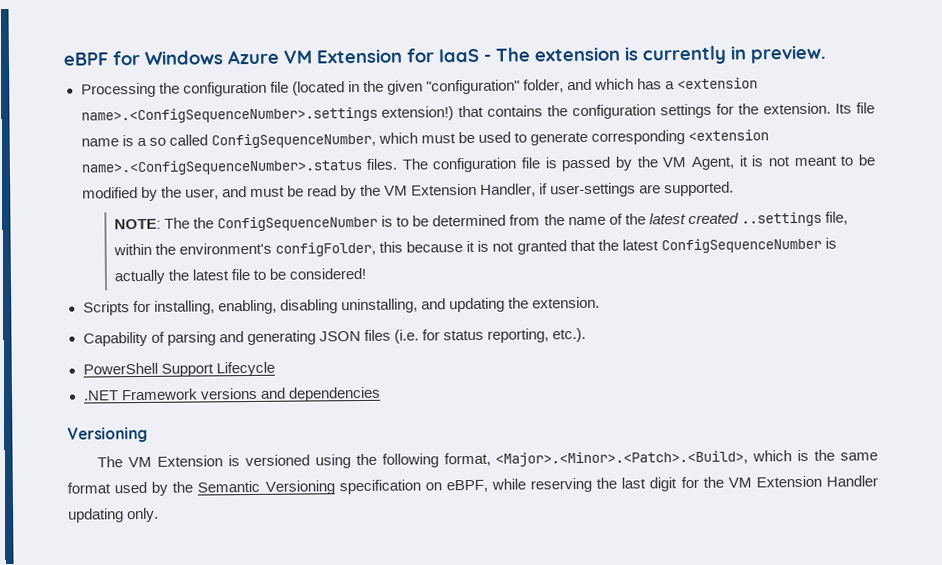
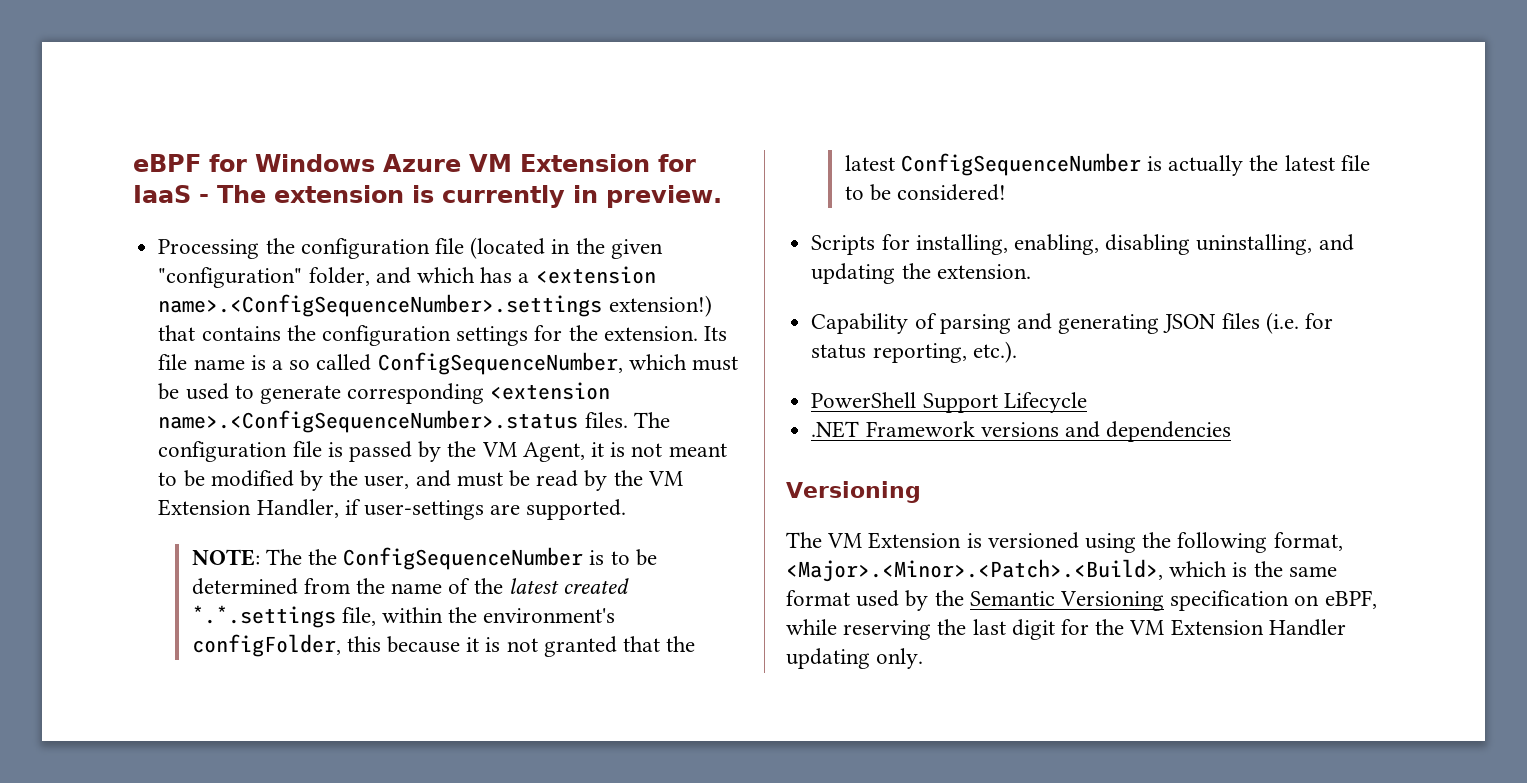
- NOTE: The the ConfigSequenceNumber is to be determined from the name of the latest created ..settings file, within the environment's configFolder, this because it is not granted that the latest ConfigSequenceNumber is actually the latest file to be considered!
+ NOTE: The the ConfigSequenceNumber is to be determined from the name of the latest created *.*.settings file, within the environment's configFolder, this because it is not granted that the latest ConfigSequenceNumber is actually the latest file to be considered!

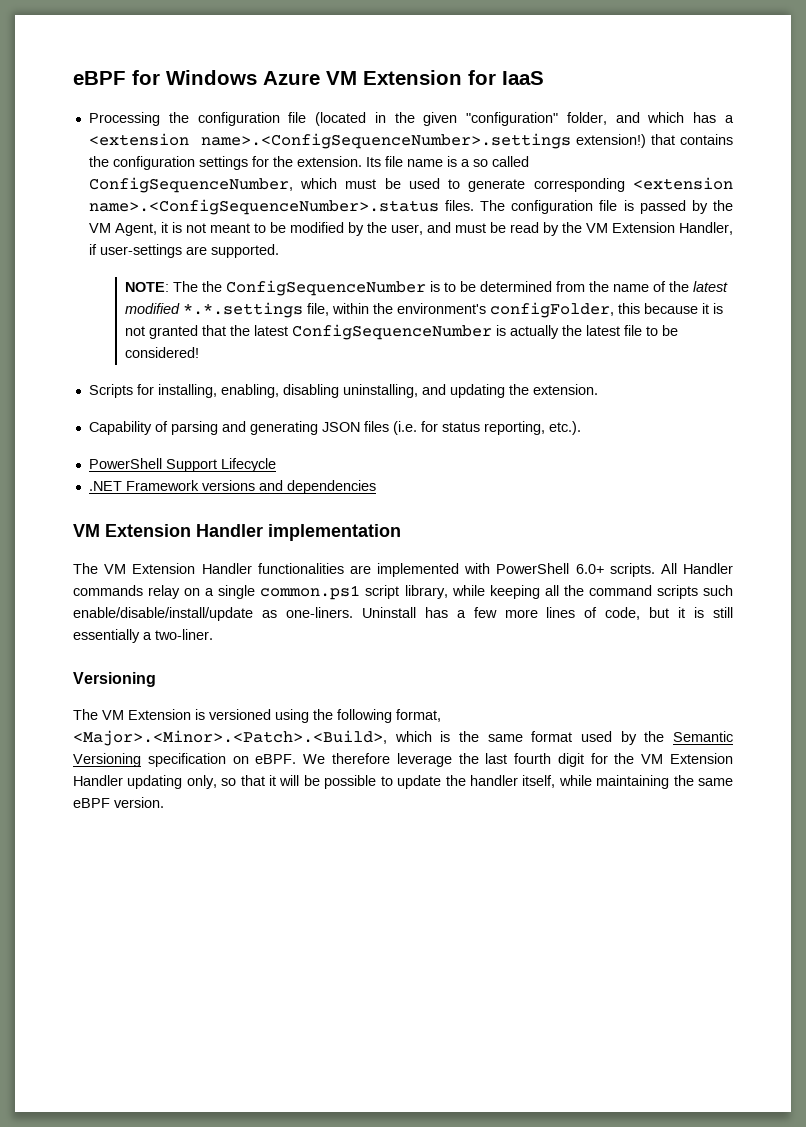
- eBPF for Windows Azure VM Extension for IaaS - The extension is currently in preview.
+ eBPF for Windows Azure VM Extension for IaaS
- NOTE: The the ConfigSequenceNumber is to be determined from the name of the latest created *.*.settings file, within the environment's configFolder, this because it is not granted that the latest ConfigSequenceNumber is actually the latest file to be considered!
+ NOTE: The the ConfigSequenceNumber is to be determined from the name of the latest modified *.*.settings file, within the environment's configFolder, this because it is not granted that the latest ConfigSequenceNumber is actually the latest file to be considered!
+ VM Extension Handler implementation
+ The VM Extension Handler functionalities are implemented with PowerShell 6.0+ scripts. All Handler commands relay on a single common.ps1 script library, while keeping all the command scripts such enable/disable/install/update as one-liners. Uninstall has a few more lines of code, but it is still essentially a two-liner.
- The VM Extension is versioned using the following format, <Major>.<Minor>.<Patch>.<Build>, which is the same format used by the Semantic Versioning specification on eBPF, while reserving the last digit for the VM Extension Handler updating only.
+ The VM Extension is versioned using the following format, <Major>.<Minor>.<Patch>.<Build>, which is the same format used by the Semantic Versioning specification on eBPF. We therefore leverage the last fourth digit for the VM Extension Handler updating only, so that it will be possible to update the handler itself, while maintaining the same eBPF version.

